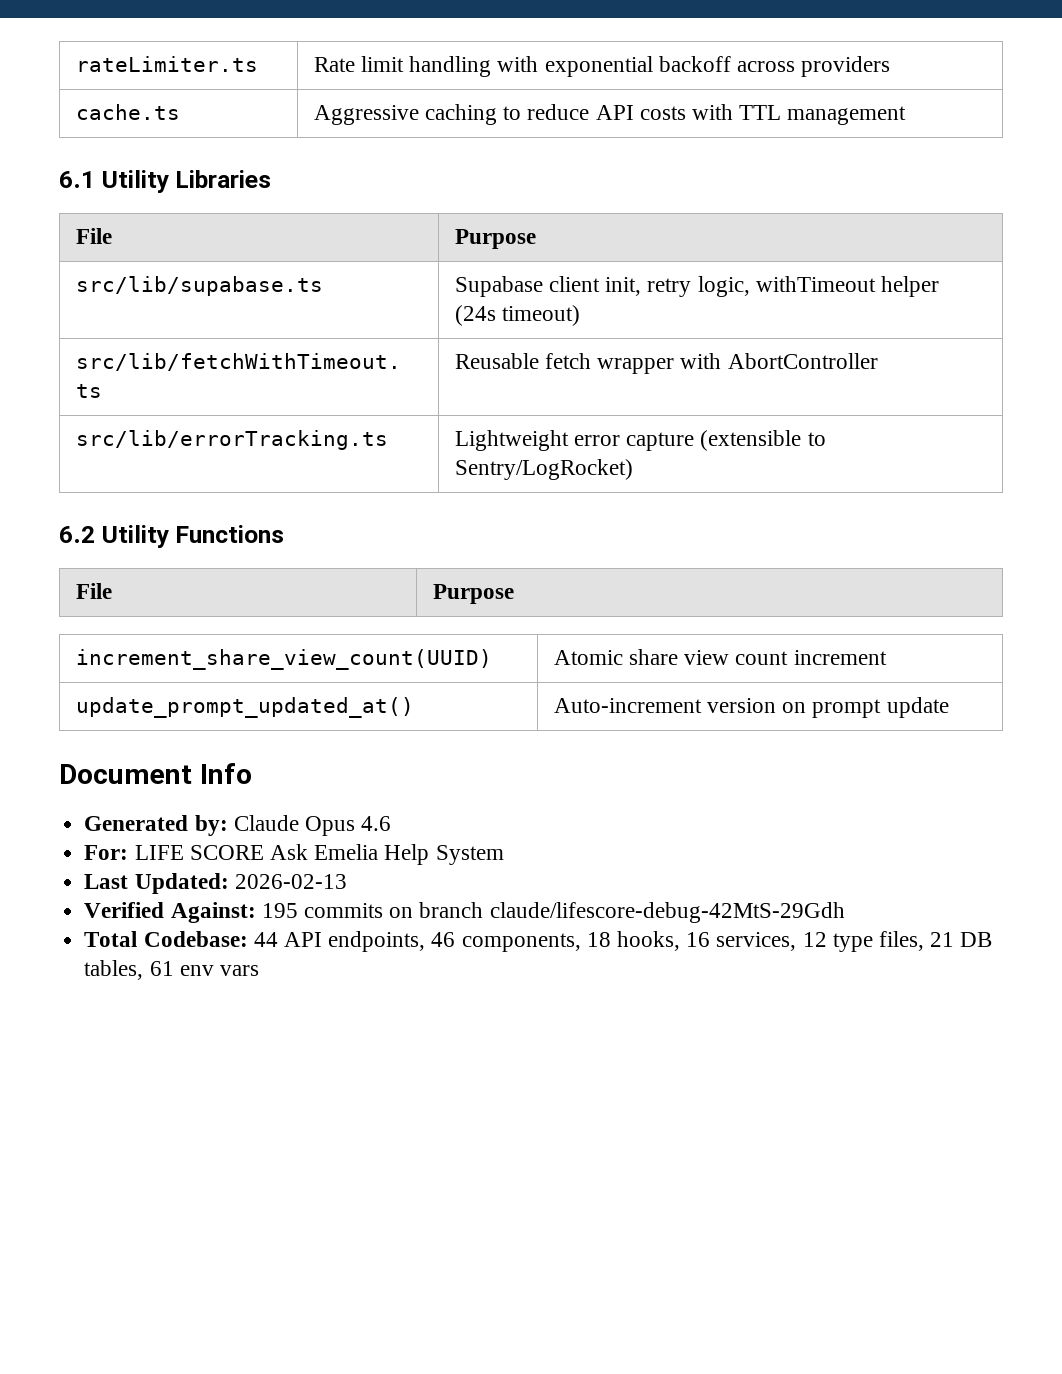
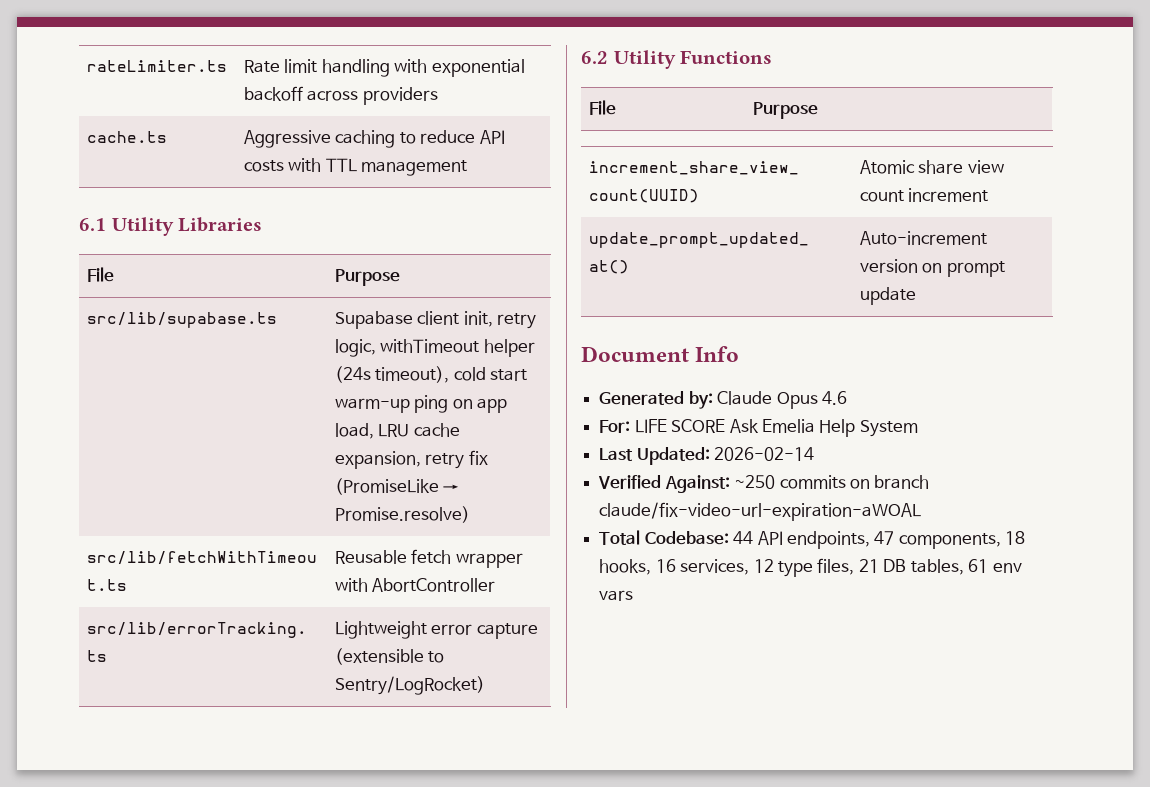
- src/lib/supabase.ts | Supabase client init, retry logic, withTimeout helper (24s timeout)
+ src/lib/supabase.ts | Supabase client init, retry logic, withTimeout helper (24s timeout), cold start warm-up ping on app load, LRU cache expansion, retry fix (PromiseLike → Promise.resolve)
- Last Updated: 2026-02-13
+ Last Updated: 2026-02-14
- Verified Against: 195 commits on branch claude/lifescore-debug-42MtS-29Gdh
+ Verified Against: ~250 commits on branch claude/fix-video-url-expiration-aWOAL
- Total Codebase: 44 API endpoints, 46 components, 18 hooks, 16 services, 12 type files, 21 DB tables, 61 env vars
+ Total Codebase: 44 API endpoints, 47 components, 18 hooks, 16 services, 12 type files, 21 DB tables, 61 env vars

